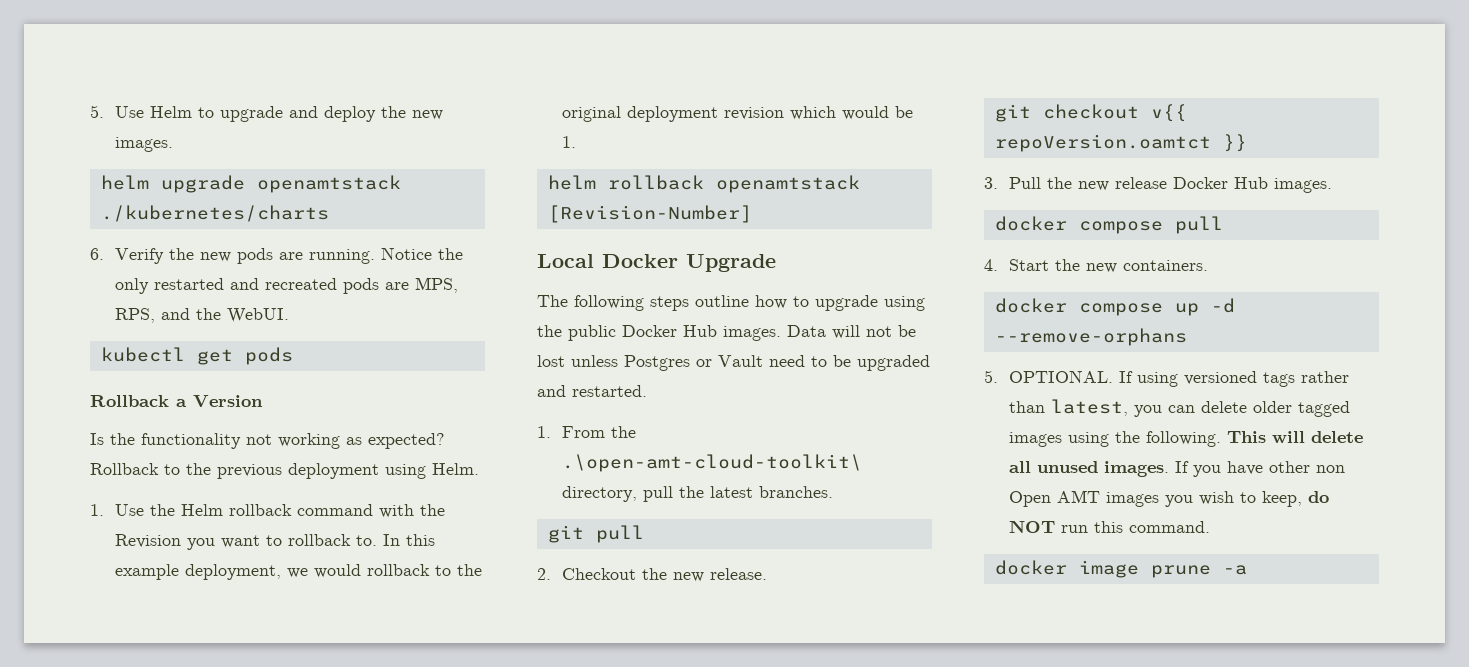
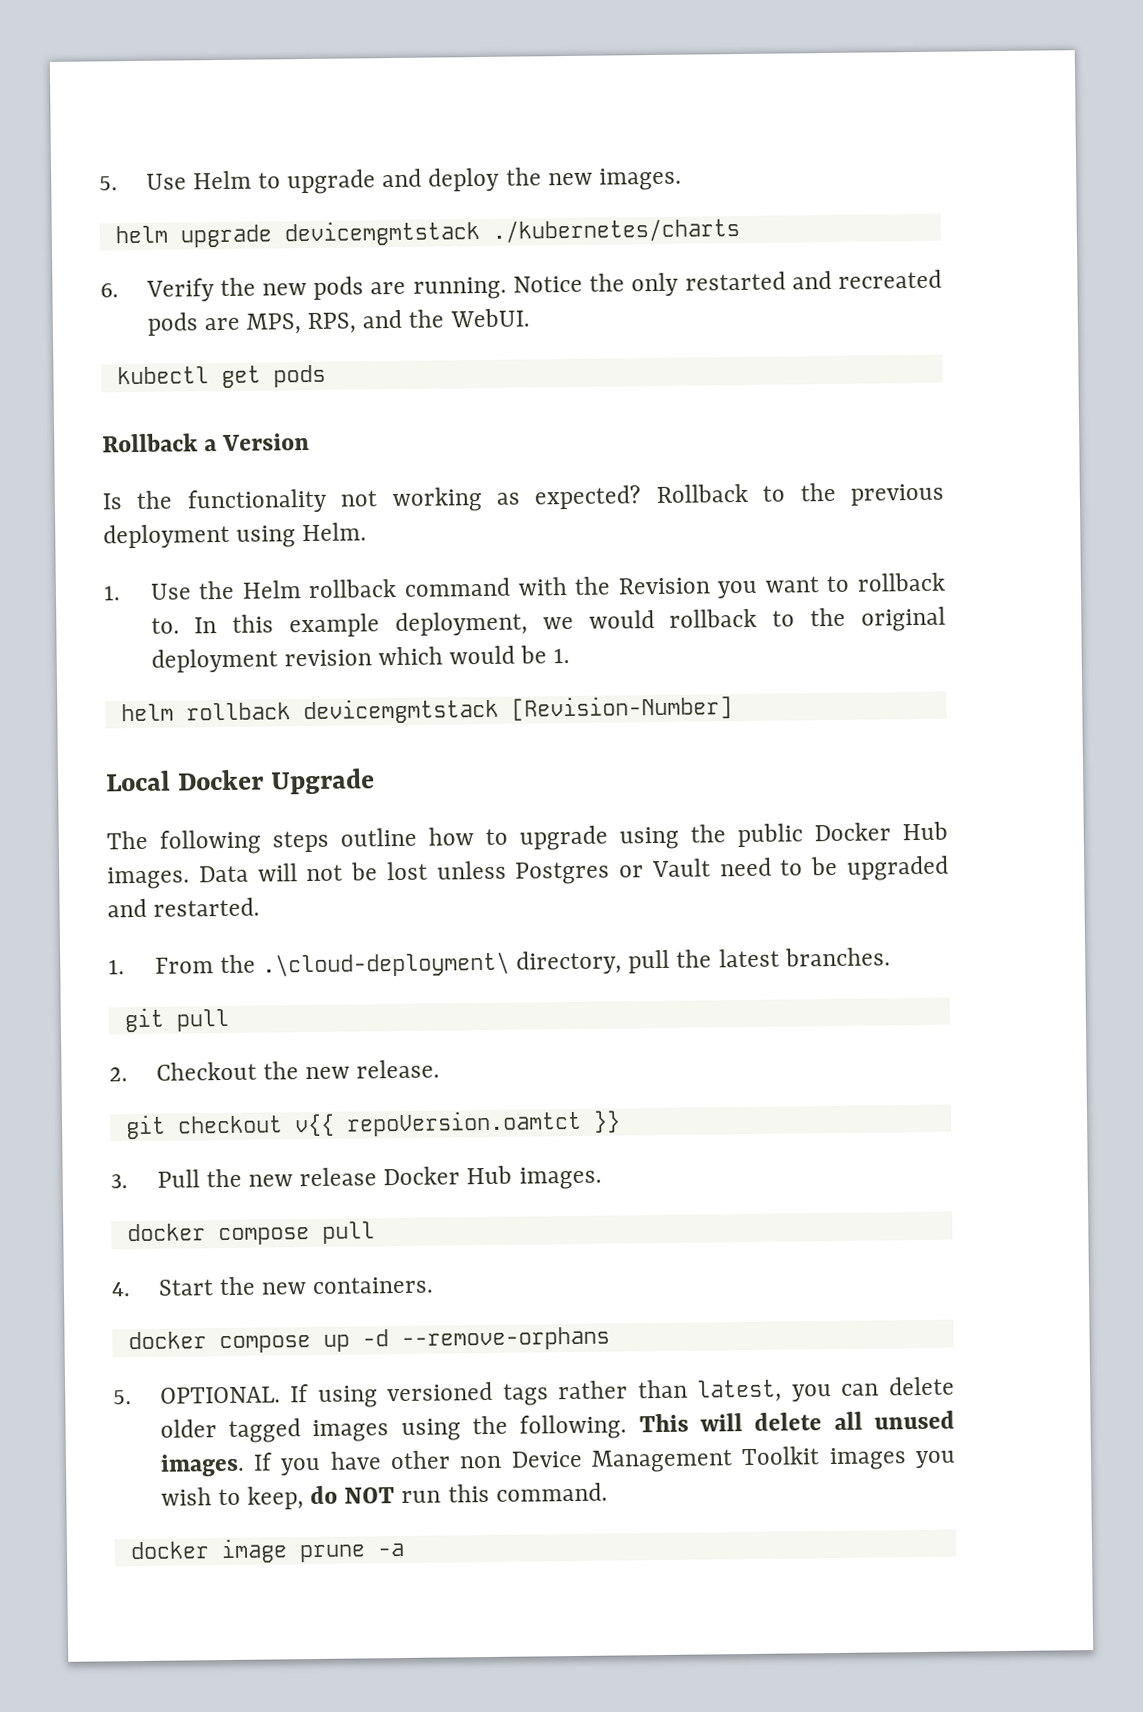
- helm upgrade openamtstack ./kubernetes/charts
+ helm upgrade devicemgmtstack ./kubernetes/charts
- helm rollback openamtstack [Revision-Number]
+ helm rollback devicemgmtstack [Revision-Number]
- 1. From the .\open-amt-cloud-toolkit\ directory, pull the latest branches.
+ 1. From the .\cloud-deployment\ directory, pull the latest branches.
- If you have other non Open AMT images you wish to keep, do NOT run this command.
+ If you have other non Device Management Toolkit images you wish to keep, do NOT run this command.

